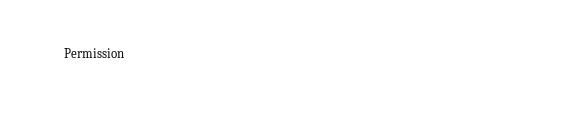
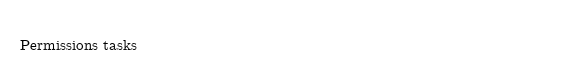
- Permission
+ Permissions tasks

